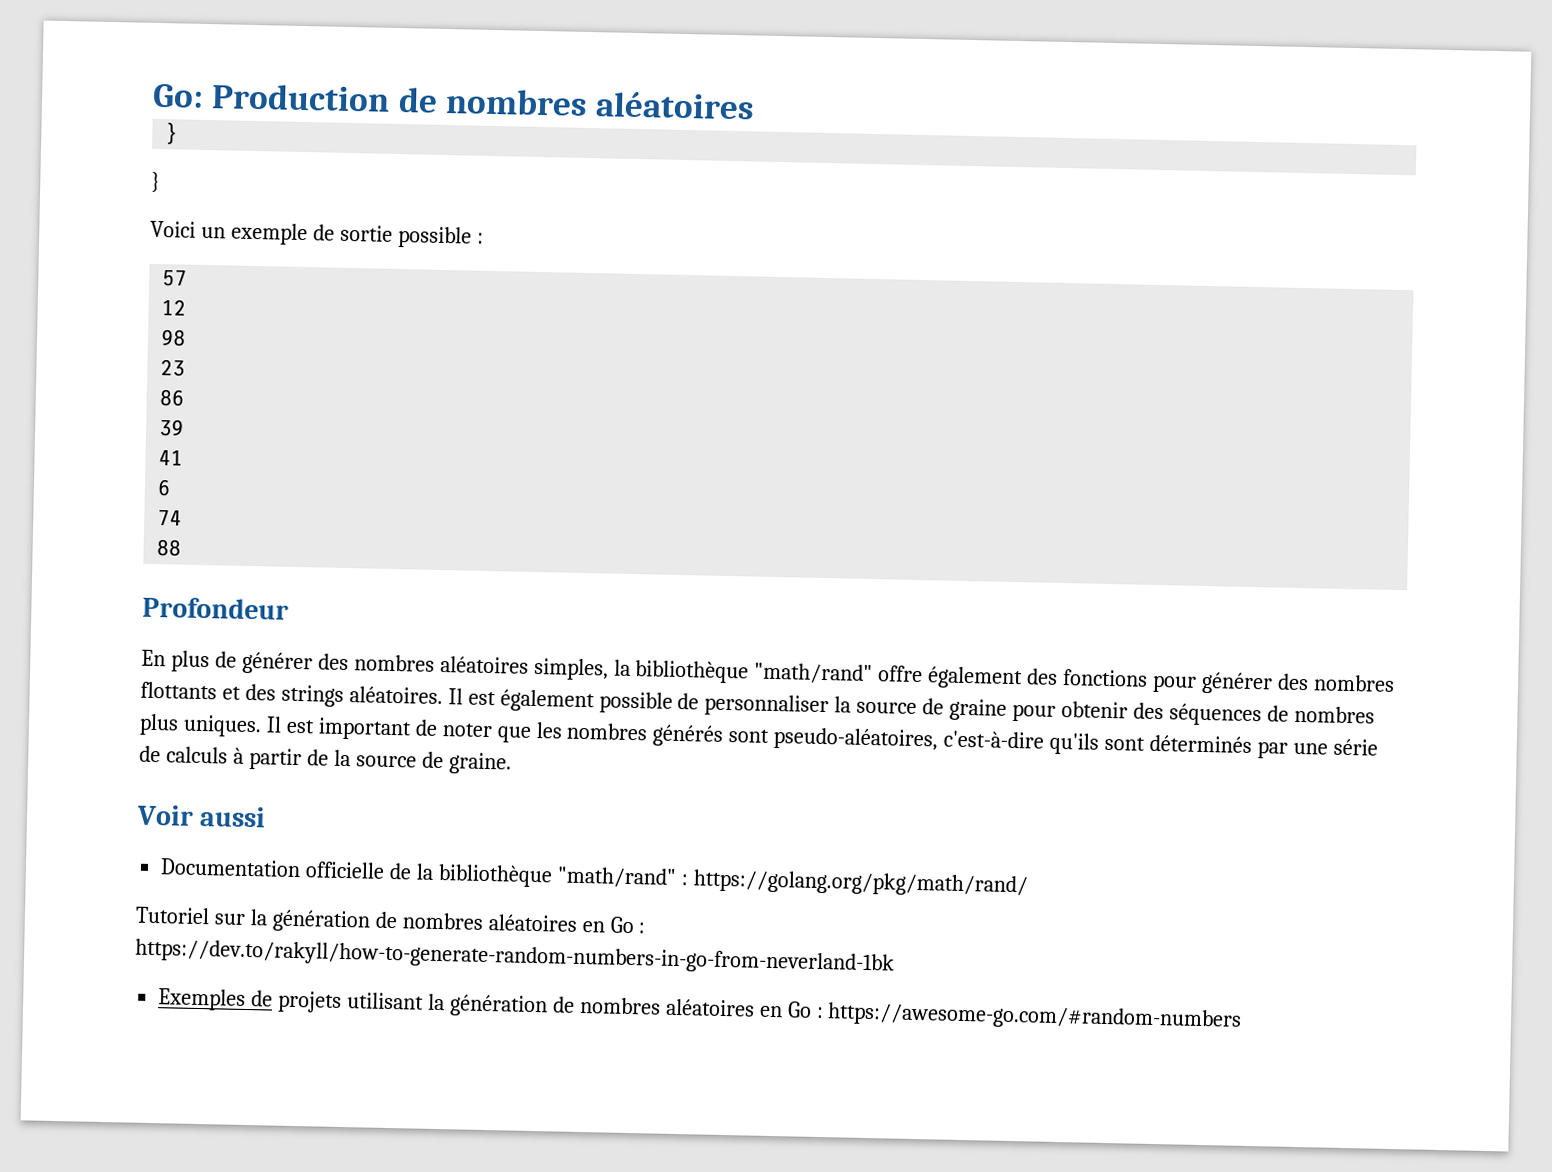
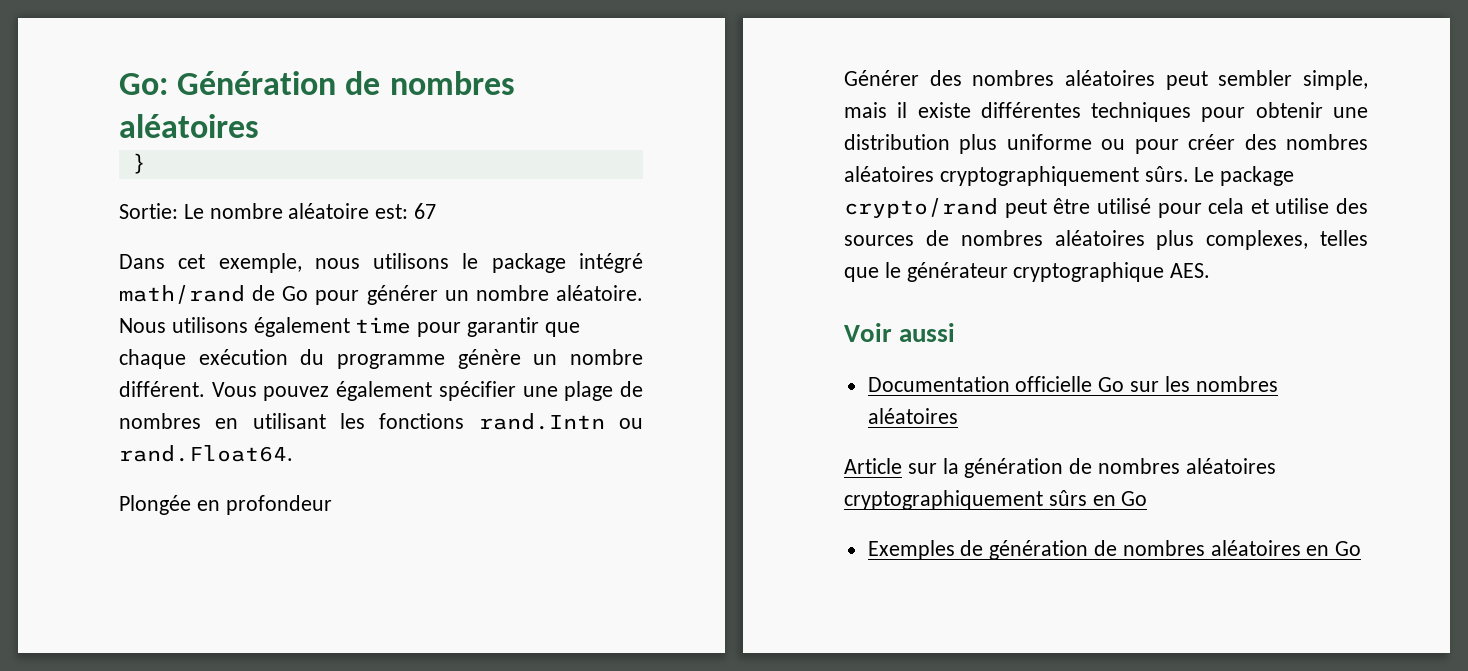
- Go: Production de nombres aléatoires
+ Go: Génération de nombres aléatoires
  }
- }
- Voici un exemple de sortie possible :
- 57
- 12
- 98
- 23
- 86
- 39
- 41
- 6
- 74
- 88
- Profondeur
- En plus de générer des nombres aléatoires simples, la bibliothèque "math/rand" offre également des fonctions pour générer des nombres flottants et des strings aléatoires. Il est également possible de personnaliser la source de graine pour obtenir des séquences de nombres plus uniques. Il est important de noter que les nombres générés sont pseudo-aléatoires, c'est-à-dire qu'ils sont déterminés par une série de calculs à partir de la source de graine.
+ Sortie: Le nombre aléatoire est: 67
+ Dans cet exemple, nous utilisons le package intégré math/rand de Go pour générer un nombre aléatoire. Nous utilisons également time pour garantir que chaque exécution du programme génère un nombre différent. Vous pouvez également spécifier une plage de nombres en utilisant les fonctions rand.Intn ou rand.Float64.
+ Plongée en profondeur
+ Générer des nombres aléatoires peut sembler simple, mais il existe différentes techniques pour obtenir une distribution plus uniforme ou pour créer des nombres aléatoires cryptographiquement sûrs. Le package crypto/rand peut être utilisé pour cela et utilise des sources de nombres aléatoires plus complexes, telles que le générateur cryptographique AES.
  Voir aussi
- Documentation officielle de la bibliothèque "math/rand" : https://golang.org/pkg/math/rand/
- Tutoriel sur la génération de nombres aléatoires en Go : https://dev.to/rakyll/how-to-generate-random-numbers-in-go-from-neverland-1bk
+ Documentation officielle Go sur les nombres aléatoires
+ Article sur la génération de nombres aléatoires cryptographiquement sûrs en Go
- Exemples de projets utilisant la génération de nombres aléatoires en Go : https://awesome-go.com/#random-numbers
+ Exemples de génération de nombres aléatoires en Go

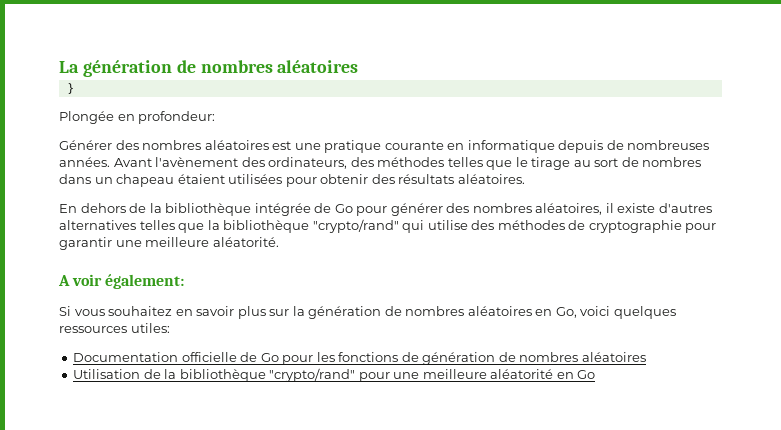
- Go: Génération de nombres aléatoires
+ La génération de nombres aléatoires
- Sortie: Le nombre aléatoire est: 67
- Dans cet exemple, nous utilisons le package intégré math/rand de Go pour générer un nombre aléatoire. Nous utilisons également time pour garantir que chaque exécution du programme génère un nombre différent. Vous pouvez également spécifier une plage de nombres en utilisant les fonctions rand.Intn ou rand.Float64.
- Plongée en profondeur
+ Plongée en profondeur:
- Générer des nombres aléatoires peut sembler simple, mais il existe différentes techniques pour obtenir une distribution plus uniforme ou pour créer des nombres aléatoires cryptographiquement sûrs. Le package crypto/rand peut être utilisé pour cela et utilise des sources de nombres aléatoires plus complexes, telles que le générateur cryptographique AES.
- Voir aussi
- Documentation officielle Go sur les nombres aléatoires
- Article sur la génération de nombres aléatoires cryptographiquement sûrs en Go
- Exemples de génération de nombres aléatoires en Go
+ Générer des nombres aléatoires est une pratique courante en informatique depuis de nombreuses années. Avant l'avènement des ordinateurs, des méthodes telles que le tirage au sort de nombres dans un chapeau étaient utilisées pour obtenir des résultats aléatoires.
+ En dehors de la bibliothèque intégrée de Go pour générer des nombres aléatoires, il existe d'autres alternatives telles que la bibliothèque "crypto/rand" qui utilise des méthodes de cryptographie pour garantir une meilleure aléatorité.
+ A voir également:
+ Si vous souhaitez en savoir plus sur la génération de nombres aléatoires en Go, voici quelques ressources utiles:
+ Documentation officielle de Go pour les fonctions de génération de nombres aléatoires
+ Utilisation de la bibliothèque "crypto/rand" pour une meilleure aléatorité en Go

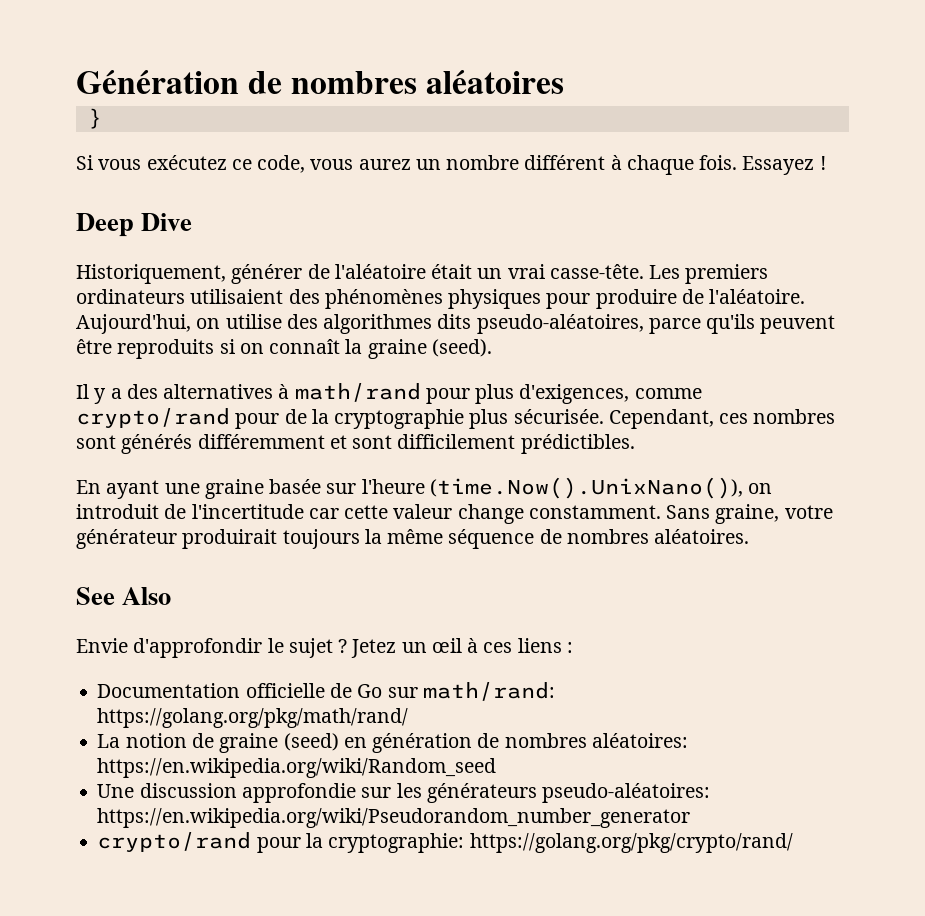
- La génération de nombres aléatoires
+ Génération de nombres aléatoires
- Plongée en profondeur:
- Générer des nombres aléatoires est une pratique courante en informatique depuis de nombreuses années. Avant l'avènement des ordinateurs, des méthodes telles que le tirage au sort de nombres dans un chapeau étaient utilisées pour obtenir des résultats aléatoires.
- En dehors de la bibliothèque intégrée de Go pour générer des nombres aléatoires, il existe d'autres alternatives telles que la bibliothèque "crypto/rand" qui utilise des méthodes de cryptographie pour garantir une meilleure aléatorité.
- A voir également:
- Si vous souhaitez en savoir plus sur la génération de nombres aléatoires en Go, voici quelques ressources utiles:
- Documentation officielle de Go pour les fonctions de génération de nombres aléatoires
- Utilisation de la bibliothèque "crypto/rand" pour une meilleure aléatorité en Go
+ Si vous exécutez ce code, vous aurez un nombre différent à chaque fois. Essayez !
+ Deep Dive
+ Historiquement, générer de l'aléatoire était un vrai casse-tête. Les premiers ordinateurs utilisaient des phénomènes physiques pour produire de l'aléatoire. Aujourd'hui, on utilise des algorithmes dits pseudo-aléatoires, parce qu'ils peuvent être reproduits si on connaît la graine (seed).
+ Il y a des alternatives à math/rand pour plus d'exigences, comme crypto/rand pour de la cryptographie plus sécurisée. Cependant, ces nombres sont générés différemment et sont difficilement prédictibles.
+ En ayant une graine basée sur l'heure (time.Now().UnixNano()), on introduit de l'incertitude car cette valeur change constamment. Sans graine, votre générateur produirait toujours la même séquence de nombres aléatoires.
+ See Also
+ Envie d'approfondir le sujet ? Jetez un œil à ces liens :
+ Documentation officielle de Go sur math/rand: https://golang.org/pkg/math/rand/
+ La notion de graine (seed) en génération de nombres aléatoires: https://en.wikipedia.org/wiki/Random_seed
+ Une discussion approfondie sur les générateurs pseudo-aléatoires: https://en.wikipedia.org/wiki/Pseudorandom_number_generator
+ crypto/rand pour la cryptographie: https://golang.org/pkg/crypto/rand/

